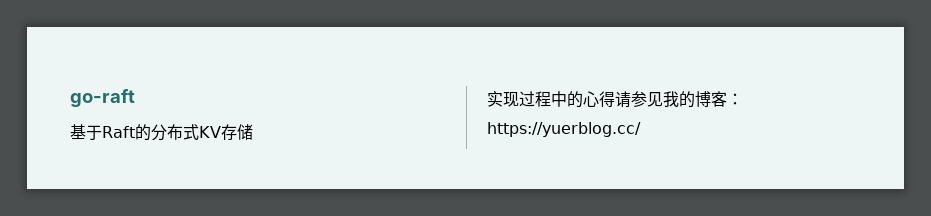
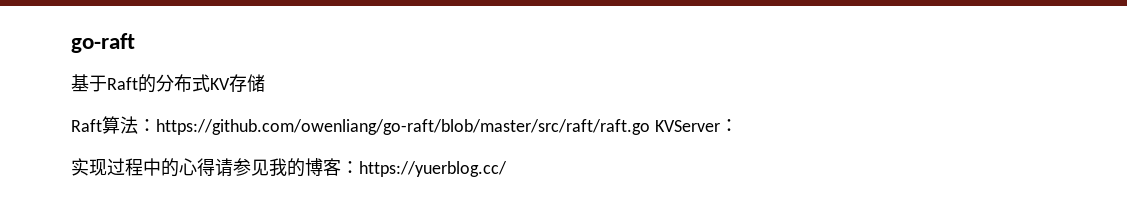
+ Raft算法：https://github.com/owenliang/go-raft/blob/master/src/raft/raft.go KVServer：

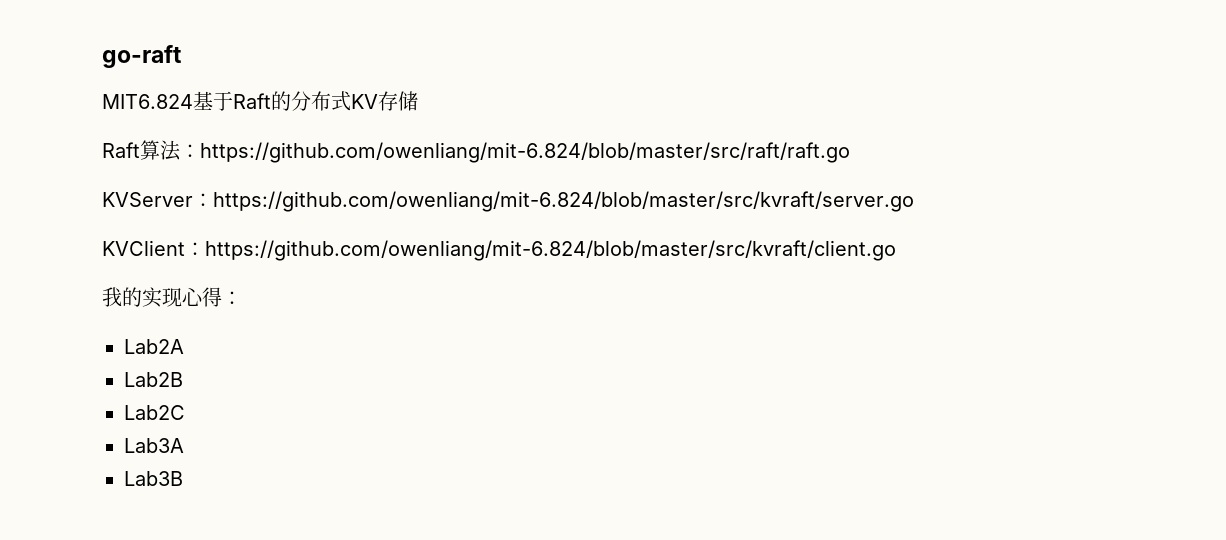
- 基于Raft的分布式KV存储
+ MIT6.824基于Raft的分布式KV存储
- Raft算法：https://github.com/owenliang/go-raft/blob/master/src/raft/raft.go KVServer：
- 实现过程中的心得请参见我的博客：https://yuerblog.cc/
+ Raft算法：https://github.com/owenliang/mit-6.824/blob/master/src/raft/raft.go
+ KVServer：https://github.com/owenliang/mit-6.824/blob/master/src/kvraft/server.go
+ KVClient：https://github.com/owenliang/mit-6.824/blob/master/src/kvraft/client.go
+ 我的实现心得：
+ Lab2A
+ Lab2B
+ Lab2C
+ Lab3A
+ Lab3B

